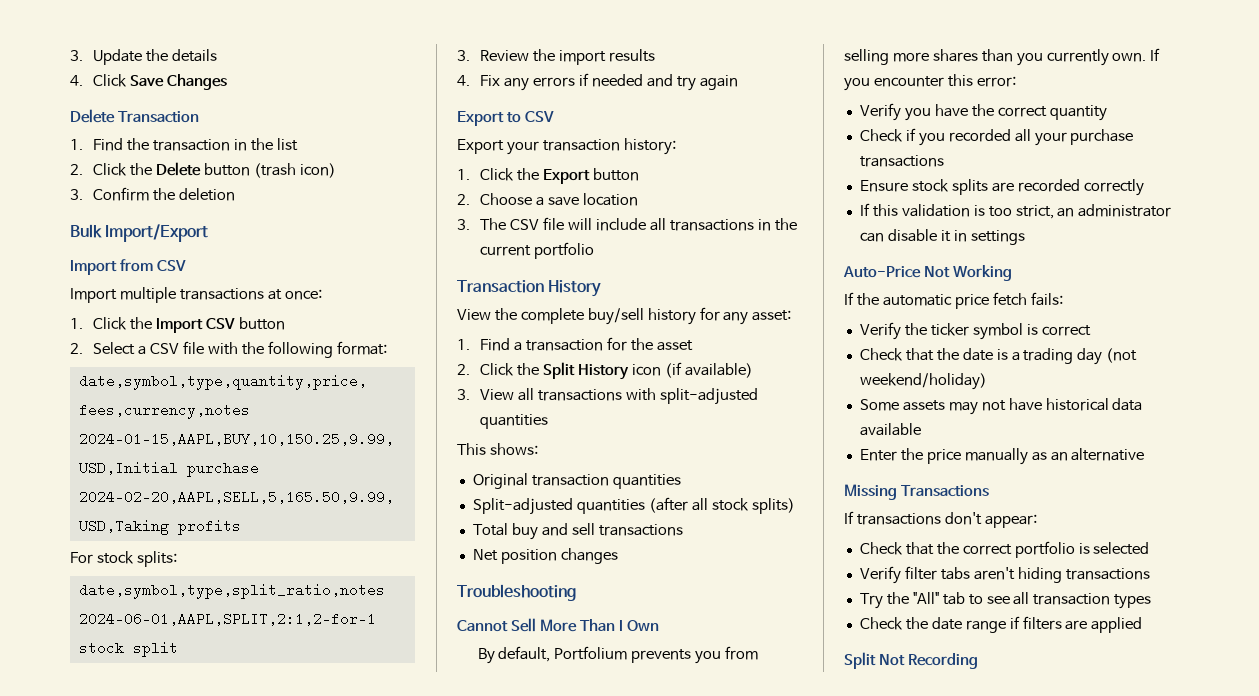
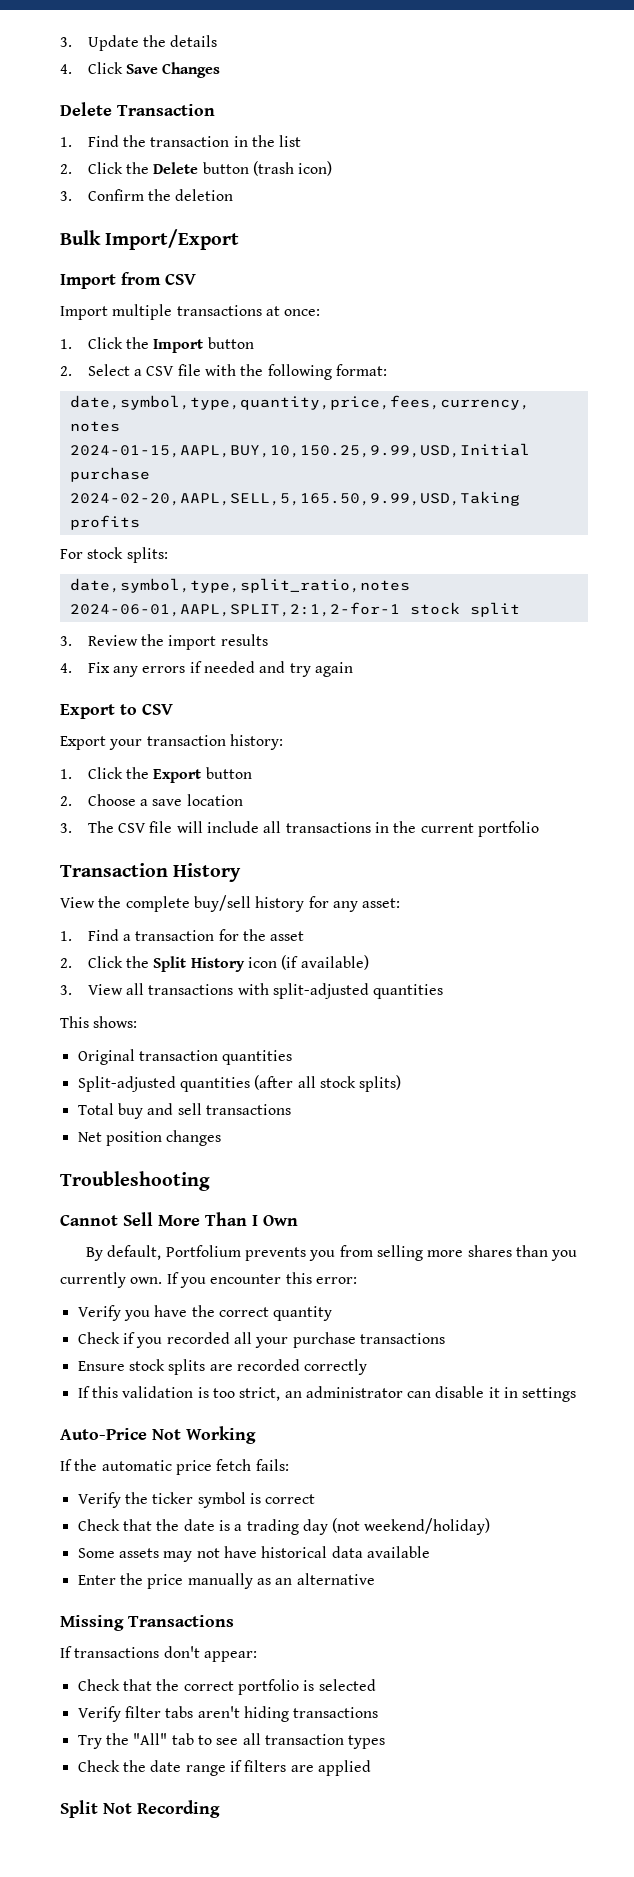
- 1. Click the Import CSV button
+ 1. Click the Import button

